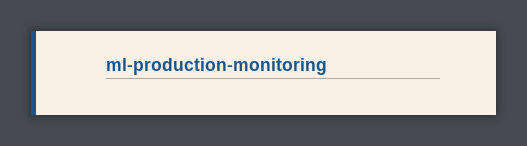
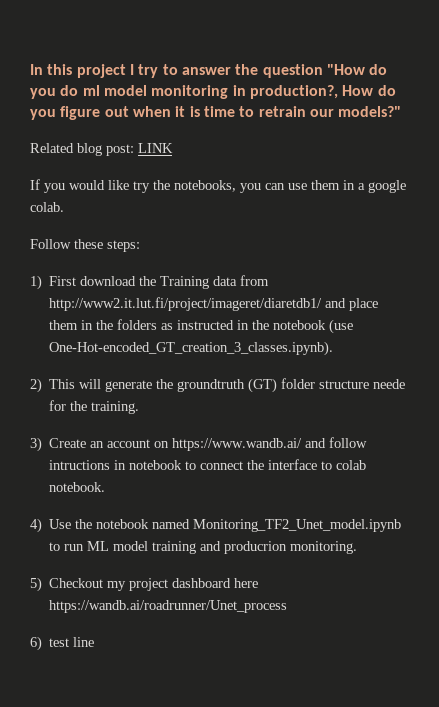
- ml-production-monitoring
+ In this project I try to answer the question "How do you do ml model monitoring in production?, How do you figure out when it is time to retrain our models?"
+ Related blog post: LINK
+ If you would like try the notebooks, you can use them in a google colab.
+ Follow these steps:
+ 1) First download the Training data from http://www2.it.lut.fi/project/imageret/diaretdb1/ and place them in the folders as instructed in the notebook (use One-Hot-encoded_GT_creation_3_classes.ipynb).
+ 2) This will generate the groundtruth (GT) folder structure neede for the training.
+ 3) Create an account on https://www.wandb.ai/ and follow intructions in notebook to connect the interface to colab notebook.
+ 4) Use the notebook named Monitoring_TF2_Unet_model.ipynb to run ML model training and producrion monitoring.
+ 5) Checkout my project dashboard here https://wandb.ai/roadrunner/Unet_process
+ 6) test line

